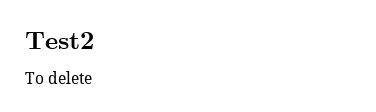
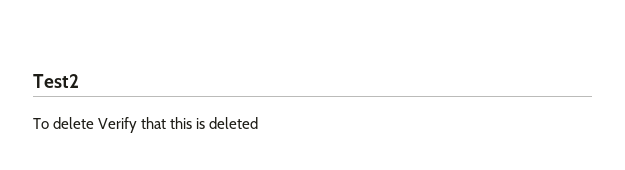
- To delete
+ To delete Verify that this is deleted

